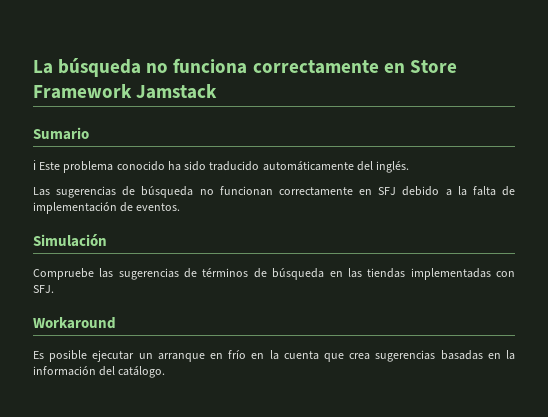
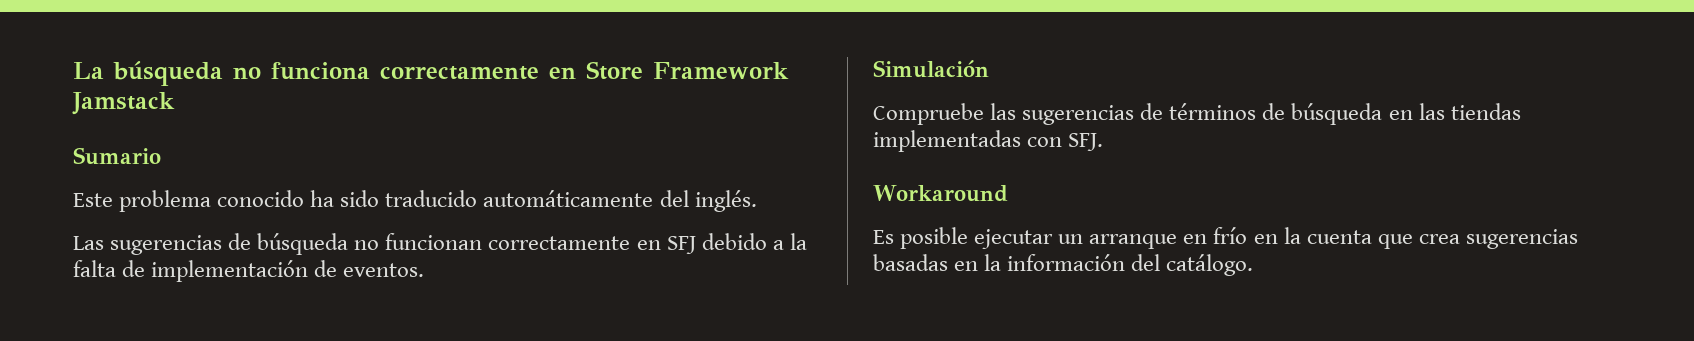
- ℹ Este problema conocido ha sido traducido automáticamente del inglés.
+ Este problema conocido ha sido traducido automáticamente del inglés.

